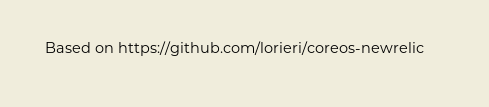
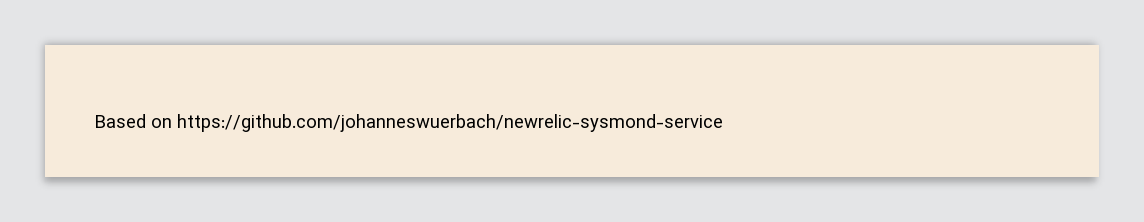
- Based on https://github.com/lorieri/coreos-newrelic
+ Based on https://github.com/johanneswuerbach/newrelic-sysmond-service

